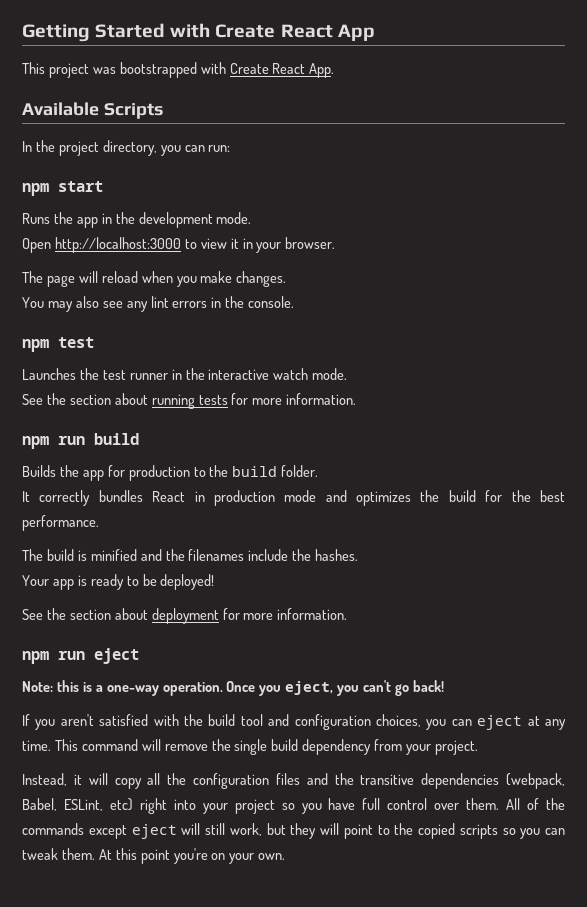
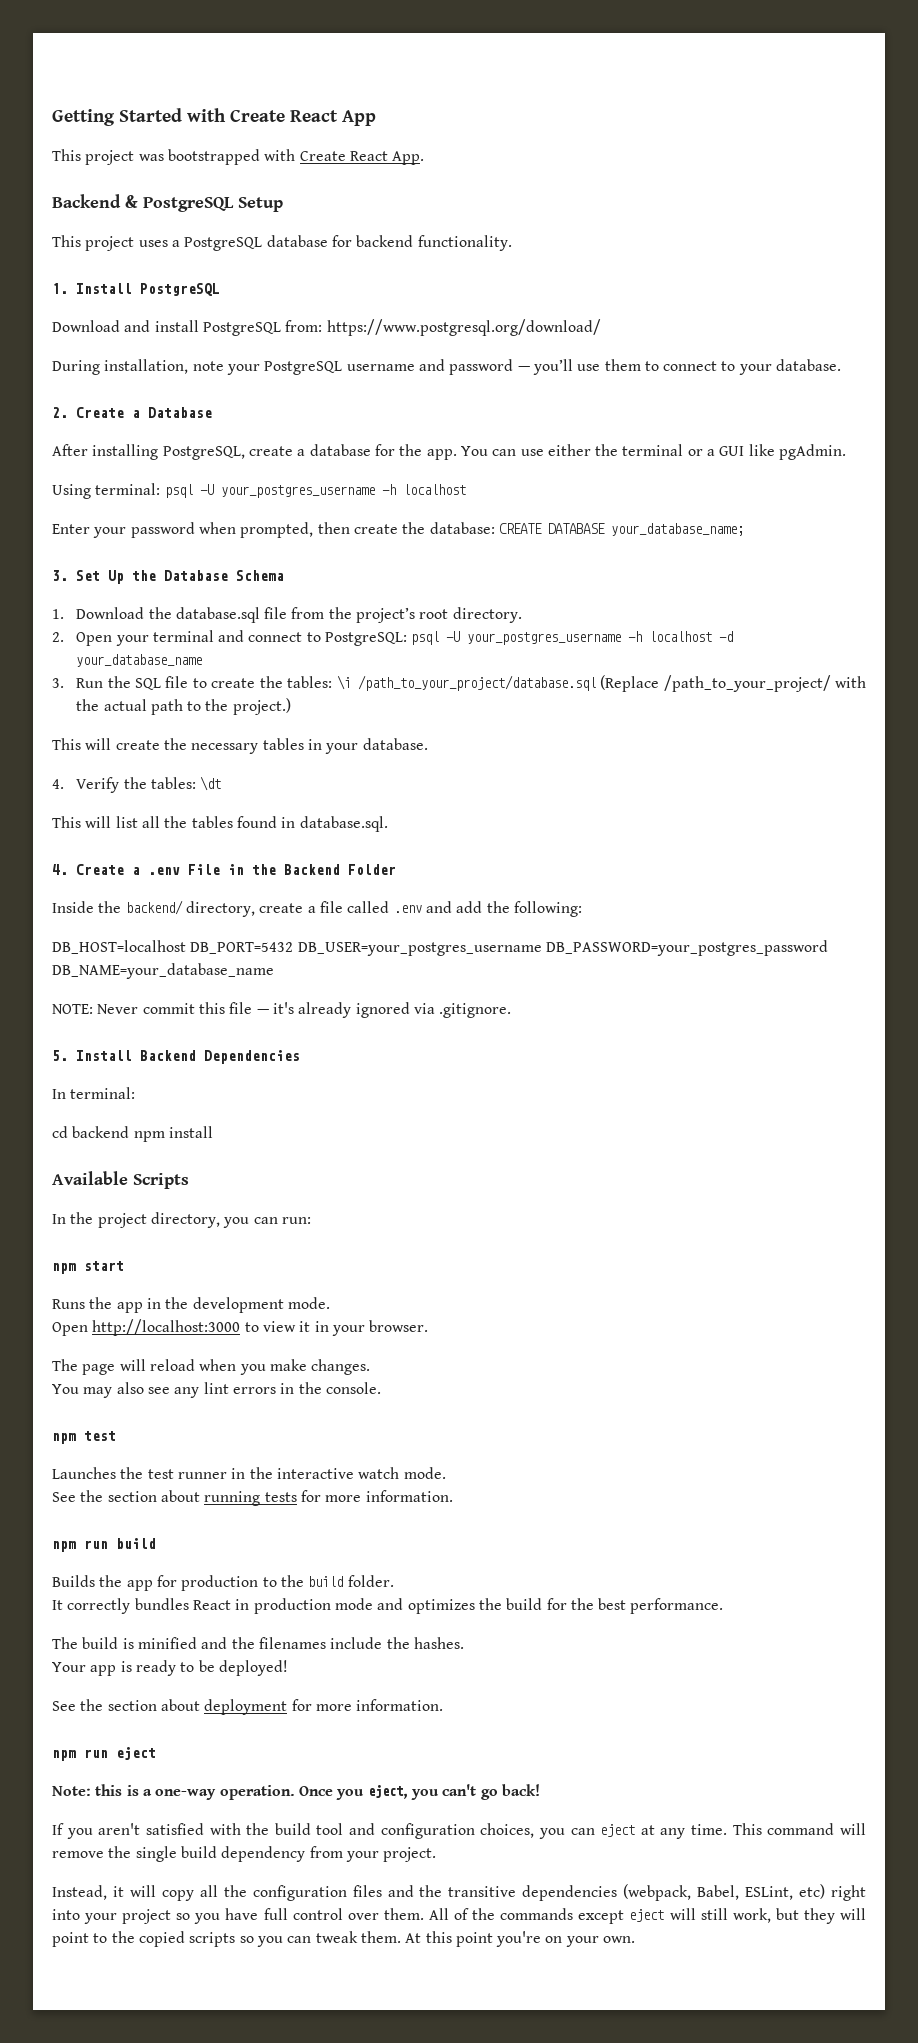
+ Backend & PostgreSQL Setup
+ This project uses a PostgreSQL database for backend functionality.
+ 1. Install PostgreSQL
+ Download and install PostgreSQL from: https://www.postgresql.org/download/
+ During installation, note your PostgreSQL username and password — you’ll use them to connect to your database.
+ 2. Create a Database
+ After installing PostgreSQL, create a database for the app. You can use either the terminal or a GUI like pgAdmin.
+ Using terminal: psql -U your_postgres_username -h localhost
+ Enter your password when prompted, then create the database: CREATE DATABASE your_database_name;
+ 3. Set Up the Database Schema
+ 1. Download the database.sql file from the project’s root directory.
+ 2. Open your terminal and connect to PostgreSQL: psql -U your_postgres_username -h localhost -d your_database_name
+ 3. Run the SQL file to create the tables: \i /path_to_your_project/database.sql (Replace /path_to_your_project/ with the actual path to the project.)
+ This will create the necessary tables in your database.
+ 4. Verify the tables: \dt
+ This will list all the tables found in database.sql.
+ 4. Create a .env File in the Backend Folder
+ Inside the backend/ directory, create a file called .env and add the following:
+ DB_HOST=localhost DB_PORT=5432 DB_USER=your_postgres_username DB_PASSWORD=your_postgres_password DB_NAME=your_database_name
+ NOTE: Never commit this file — it's already ignored via .gitignore.
+ 5. Install Backend Dependencies
+ In terminal:
+ cd backend npm install

